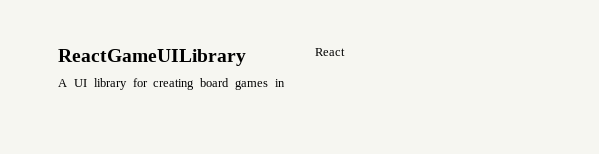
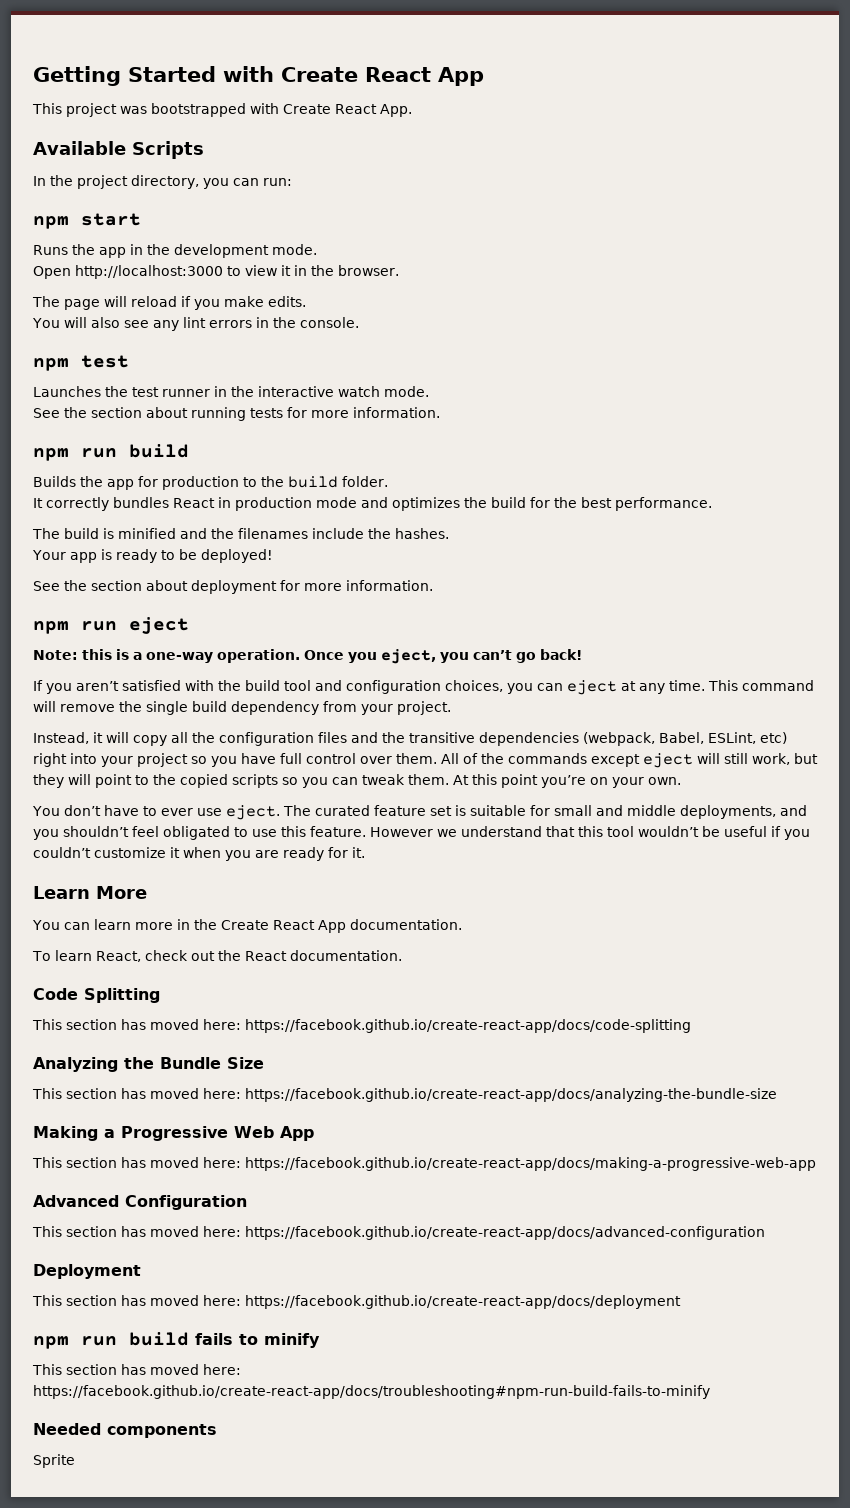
- ReactGameUILibrary
- A UI library for creating board games in React
+ Getting Started with Create React App
+ This project was bootstrapped with Create React App.
+ Available Scripts
+ In the project directory, you can run:
+ npm start
+ Runs the app in the development mode.
+ Open http://localhost:3000 to view it in the browser.
+ The page will reload if you make edits.
+ You will also see any lint errors in the console.
+ npm test
+ Launches the test runner in the interactive watch mode.
+ See the section about running tests for more information.
+ npm run build
+ Builds the app for production to the build folder.
+ It correctly bundles React in production mode and optimizes the build for the best performance.
+ The build is minified and the filenames include the hashes.
+ Your app is ready to be deployed!
+ See the section about deployment for more information.
+ npm run eject
+ Note: this is a one-way operation. Once you eject, you can’t go back!
+ If you aren’t satisfied with the build tool and configuration choices, you can eject at any time. This command will remove the single build dependency from your project.
+ Instead, it will copy all the configuration files and the transitive dependencies (webpack, Babel, ESLint, etc) right into your project so you have full control over them. All of the commands except eject will still work, but they will point to the copied scripts so you can tweak them. At this point you’re on your own.
+ You don’t have to ever use eject. The curated feature set is suitable for small and middle deployments, and you shouldn’t feel obligated to use this feature. However we understand that this tool wouldn’t be useful if you couldn’t customize it when you are ready for it.
+ Learn More
+ You can learn more in the Create React App documentation.
+ To learn React, check out the React documentation.
+ Code Splitting
+ This section has moved here: https://facebook.github.io/create-react-app/docs/code-splitting
+ Analyzing the Bundle Size
+ This section has moved here: https://facebook.github.io/create-react-app/docs/analyzing-the-bundle-size
+ Making a Progressive Web App
+ This section has moved here: https://facebook.github.io/create-react-app/docs/making-a-progressive-web-app
+ Advanced Configuration
+ This section has moved here: https://facebook.github.io/create-react-app/docs/advanced-configuration
+ Deployment
+ This section has moved here: https://facebook.github.io/create-react-app/docs/deployment
+ npm run build fails to minify
+ This section has moved here: https://facebook.github.io/create-react-app/docs/troubleshooting#npm-run-build-fails-to-minify
+ Needed components
+ Sprite

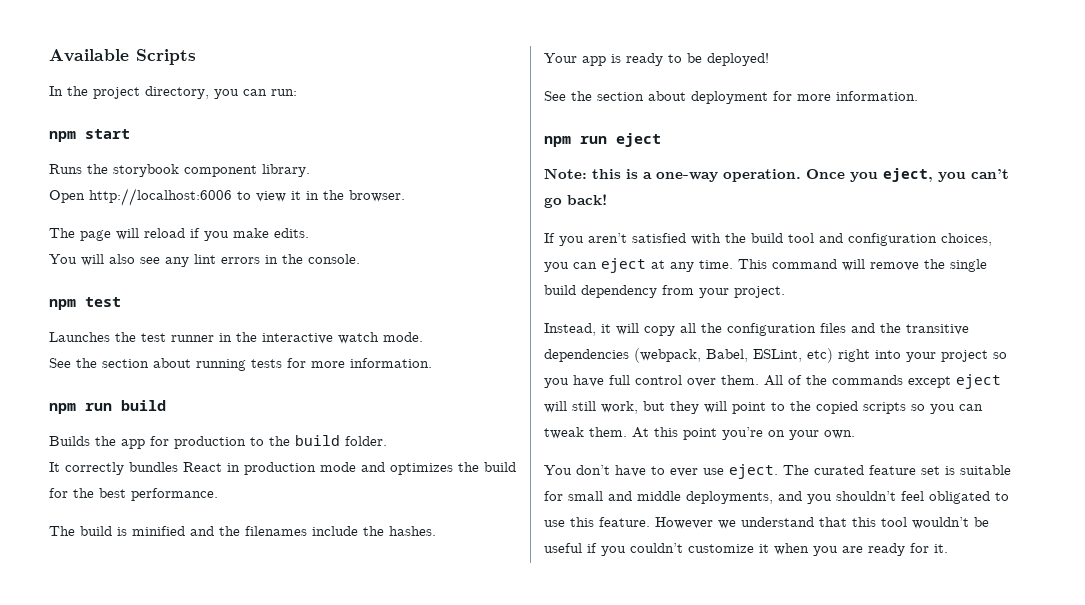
- Getting Started with Create React App
- This project was bootstrapped with Create React App.
- Runs the app in the development mode.
+ Runs the storybook component library.
- Open http://localhost:3000 to view it in the browser.
+ Open http://localhost:6006 to view it in the browser.
- Learn More
- You can learn more in the Create React App documentation.
- To learn React, check out the React documentation.
- Code Splitting
- This section has moved here: https://facebook.github.io/create-react-app/docs/code-splitting
- Analyzing the Bundle Size
- This section has moved here: https://facebook.github.io/create-react-app/docs/analyzing-the-bundle-size
- Making a Progressive Web App
- This section has moved here: https://facebook.github.io/create-react-app/docs/making-a-progressive-web-app
- Advanced Configuration
- This section has moved here: https://facebook.github.io/create-react-app/docs/advanced-configuration
- Deployment
- This section has moved here: https://facebook.github.io/create-react-app/docs/deployment
- npm run build fails to minify
- This section has moved here: https://facebook.github.io/create-react-app/docs/troubleshooting#npm-run-build-fails-to-minify
- Needed components
- Sprite

